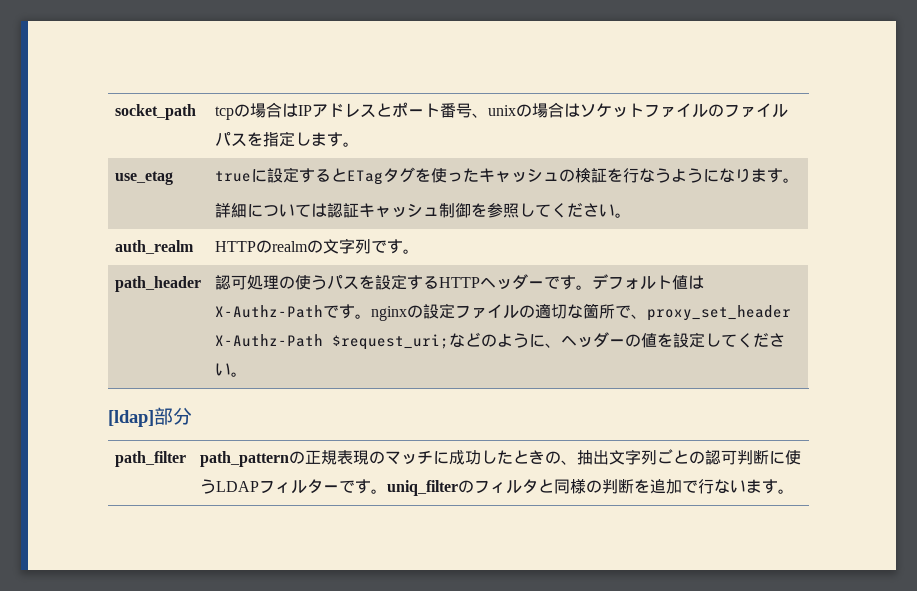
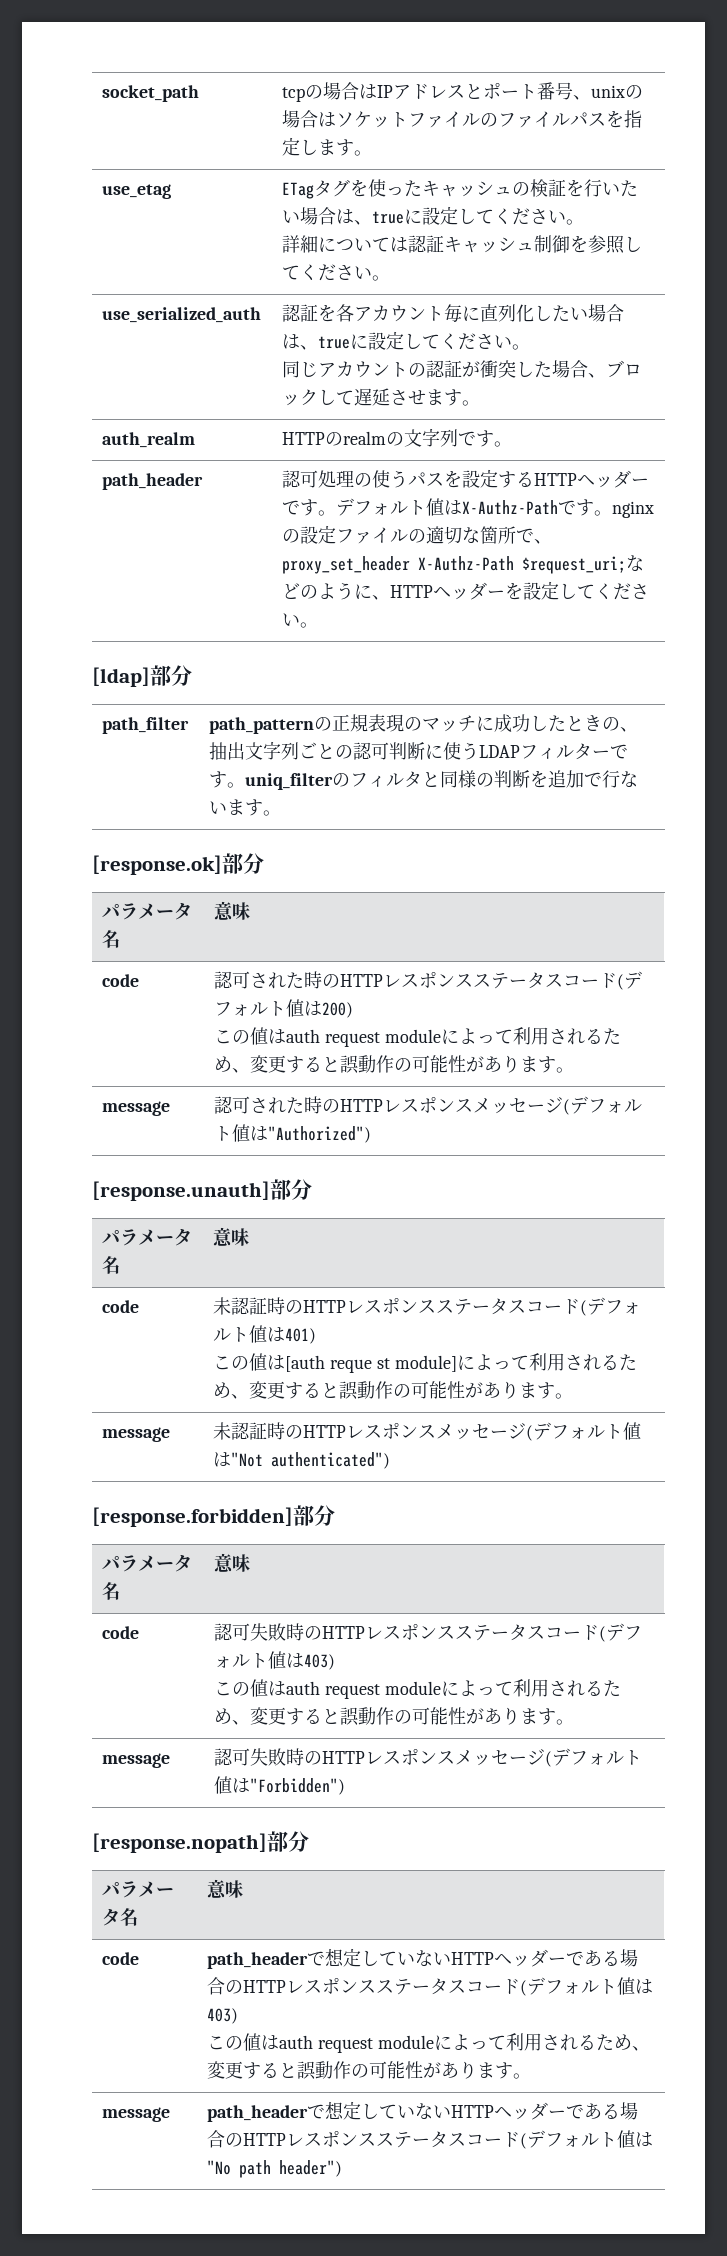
- use_etag | trueに設定するとETagタグを使ったキャッシュの検証を行なうようになります。
+ use_etag | ETagタグを使ったキャッシュの検証を行いたい場合は、trueに設定してください。
+ use_serialized_auth | 認証を各アカウント毎に直列化したい場合は、trueに設定してください。
+ 同じアカウントの認証が衝突した場合、ブロックして遅延させます。
- デフォルト値はX-Authz-Pathです。nginxの設定ファイルの適切な箇所で、proxy_set_header X-Authz-Path $request_uri;などのように、ヘッダーの値を設定してください。
+ デフォルト値はX-Authz-Pathです。nginxの設定ファイルの適切な箇所で、proxy_set_header X-Authz-Path $request_uri;などのように、HTTPヘッダーを設定してください。
+ [response.ok]部分
+ パラメータ名 | 意味
+ code | 認可された時のHTTPレスポンスステータスコード(デフォルト値は200)
+ この値はauth request moduleによって利用されるため、変更すると誤動作の可能性があります。
+ message | 認可された時のHTTPレスポンスメッセージ(デフォルト値は"Authorized")
+ [response.unauth]部分
+ パラメータ名 | 意味
+ code | 未認証時のHTTPレスポンスステータスコード(デフォルト値は401)
+ この値は[auth reque st module]によって利用されるため、変更すると誤動作の可能性があります。
+ message | 未認証時のHTTPレスポンスメッセージ(デフォルト値は"Not authenticated")
+ [response.forbidden]部分
+ パラメータ名 | 意味
+ code | 認可失敗時のHTTPレスポンスステータスコード(デフォルト値は403)
+ この値はauth request moduleによって利用されるため、変更すると誤動作の可能性があります。
+ message | 認可失敗時のHTTPレスポンスメッセージ(デフォルト値は"Forbidden")
+ [response.nopath]部分
+ パラメータ名 | 意味
+ code | path_headerで想定していないHTTPヘッダーである場合のHTTPレスポンスステータスコード(デフォルト値は403)
+ この値はauth request moduleによって利用されるため、変更すると誤動作の可能性があります。
+ message | path_headerで想定していないHTTPヘッダーである場合のHTTPレスポンスステータスコード(デフォルト値は"No path header")

